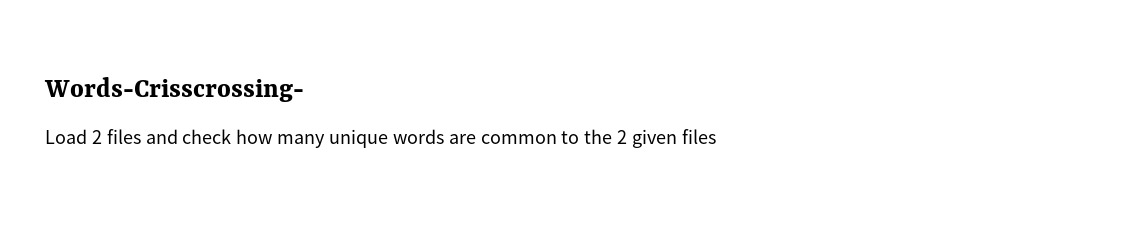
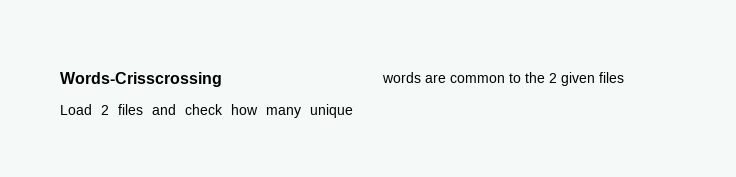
- Words-Crisscrossing-
+ Words-Crisscrossing

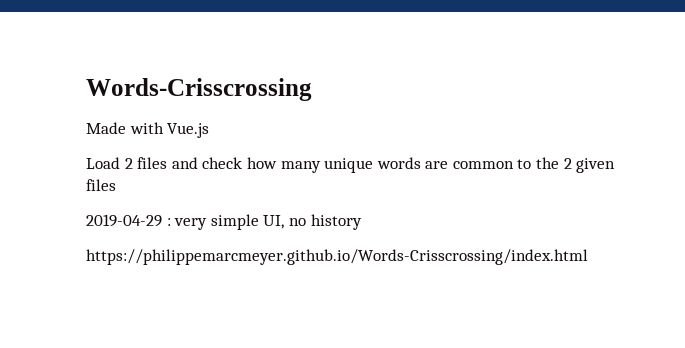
+ Made with Vue.js
+ 2019-04-29 : very simple UI, no history
+ https://philippemarcmeyer.github.io/Words-Crisscrossing/index.html

